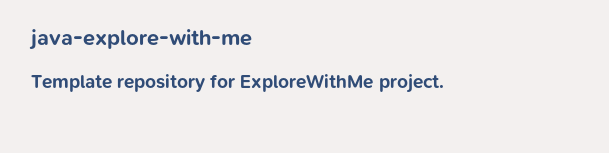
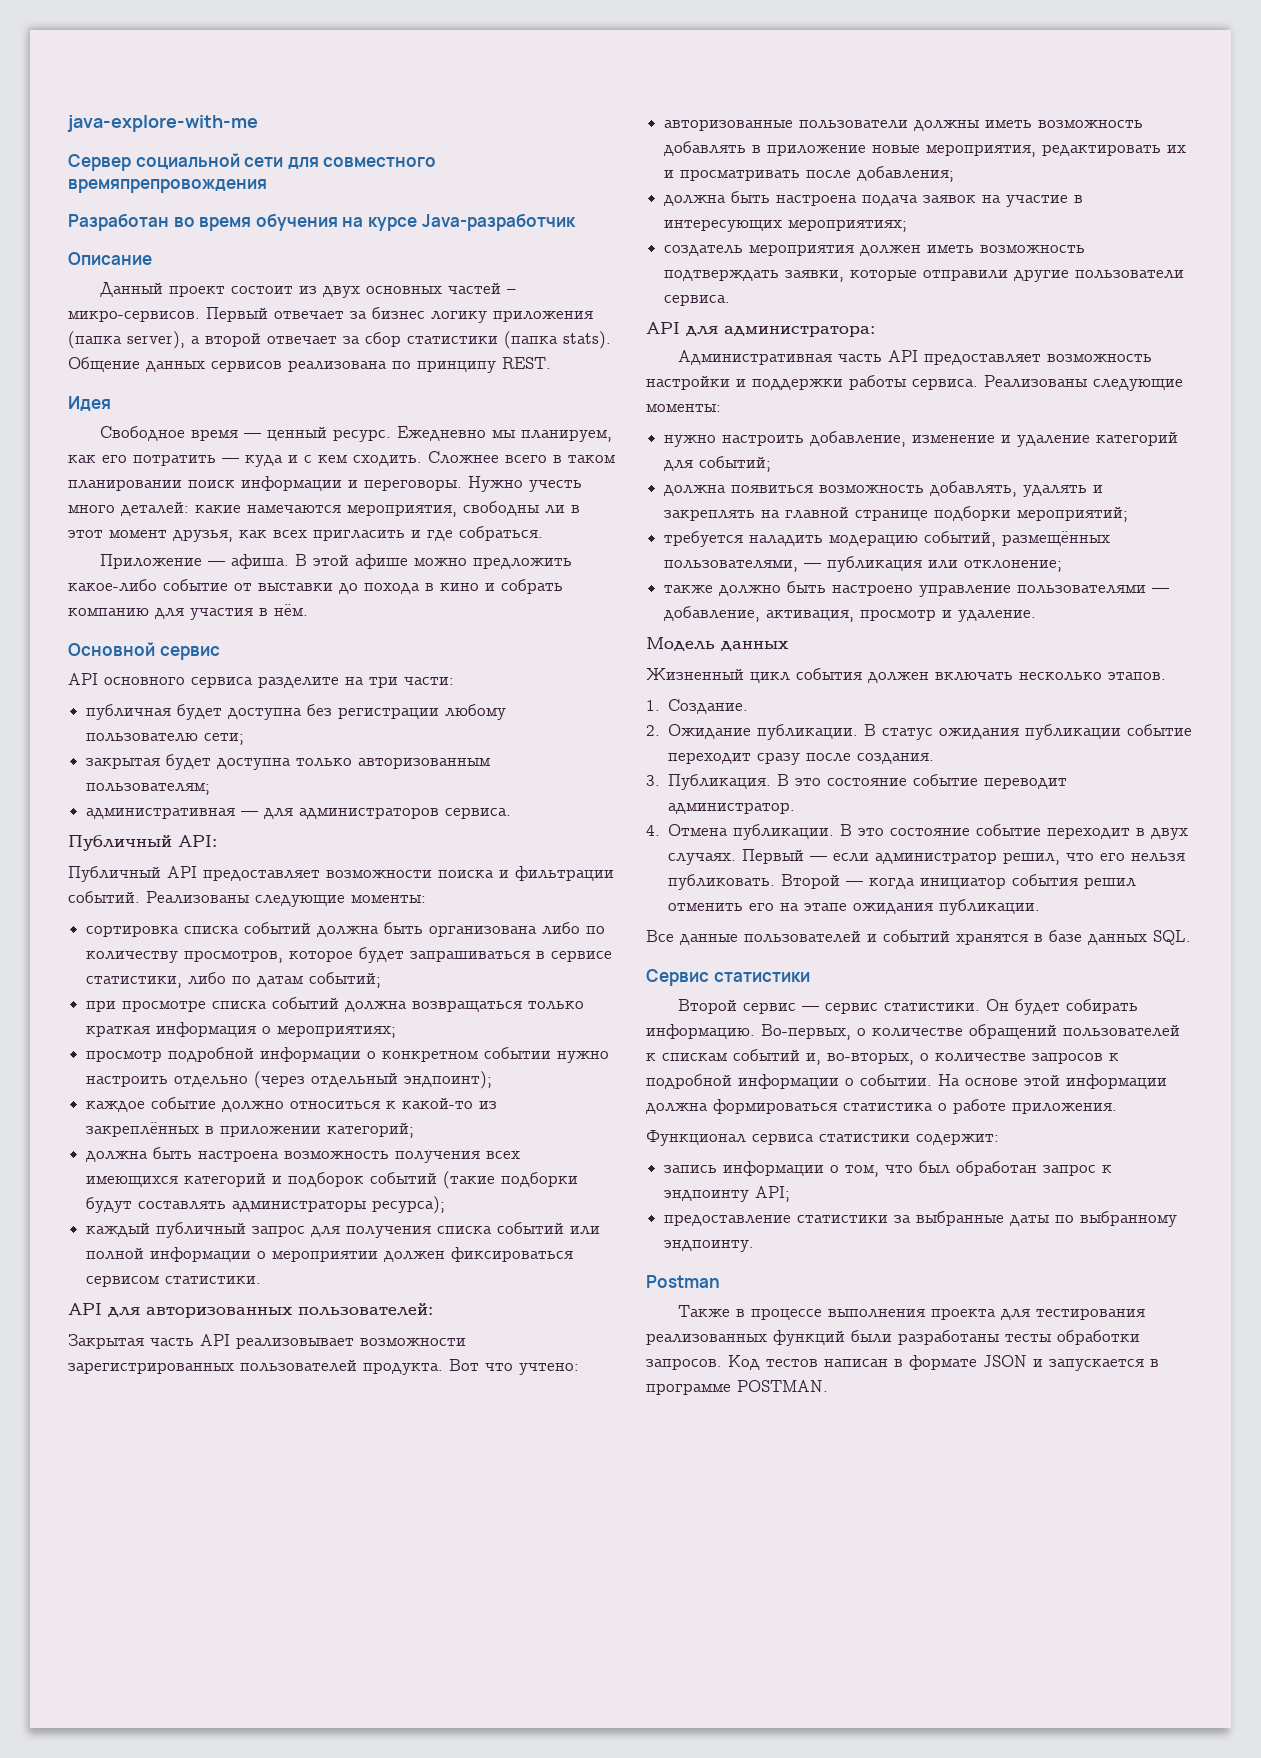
- Template repository for ExploreWithMe project.
+ Сервер социальной сети для совместного времяпрепровождения
+ Разработан во время обучения на курсе Java-разработчик
+ Описание
+ Данный проект состоит из двух основных частей – микро-сервисов. Первый отвечает за бизнес логику приложения (папка server), а второй отвечает за сбор статистики (папка stats). Общение данных сервисов реализована по принципу REST.
+ Идея
+ Свободное время — ценный ресурс. Ежедневно мы планируем, как его потратить — куда и с кем сходить. Сложнее всего в таком планировании поиск информации и переговоры. Нужно учесть много деталей: какие намечаются мероприятия, свободны ли в этот момент друзья, как всех пригласить и где собраться.
+ Приложение — афиша. В этой афише можно предложить какое-либо событие от выставки до похода в кино и собрать компанию для участия в нём.
+ Основной сервис
+ API основного сервиса разделите на три части:
+ публичная будет доступна без регистрации любому пользователю сети;
+ закрытая будет доступна только авторизованным пользователям;
+ административная — для администраторов сервиса.
+ Публичный API:
+ Публичный API предоставляет возможности поиска и фильтрации событий. Реализованы следующие моменты:
+ сортировка списка событий должна быть организована либо по количеству просмотров, которое будет запрашиваться в сервисе статистики, либо по датам событий;
+ при просмотре списка событий должна возвращаться только краткая информация о мероприятиях;
+ просмотр подробной информации о конкретном событии нужно настроить отдельно (через отдельный эндпоинт);
+ каждое событие должно относиться к какой-то из закреплённых в приложении категорий;
+ должна быть настроена возможность получения всех имеющихся категорий и подборок событий (такие подборки будут составлять администраторы ресурса);
+ каждый публичный запрос для получения списка событий или полной информации о мероприятии должен фиксироваться сервисом статистики.
+ API для авторизованных пользователей:
+ Закрытая часть API реализовывает возможности зарегистрированных пользователей продукта. Вот что учтено:
+ авторизованные пользователи должны иметь возможность добавлять в приложение новые мероприятия, редактировать их и просматривать после добавления;
+ должна быть настроена подача заявок на участие в интересующих мероприятиях;
+ создатель мероприятия должен иметь возможность подтверждать заявки, которые отправили другие пользователи сервиса.
+ API для администратора:
+ Административная часть API предоставляет возможность настройки и поддержки работы сервиса. Реализованы следующие моменты:
+ нужно настроить добавление, изменение и удаление категорий для событий;
+ должна появиться возможность добавлять, удалять и закреплять на главной странице подборки мероприятий;
+ требуется наладить модерацию событий, размещённых пользователями, — публикация или отклонение;
+ также должно быть настроено управление пользователями — добавление, активация, просмотр и удаление.
+ Модель данных
+ Жизненный цикл события должен включать несколько этапов.
+ 1. Создание.
+ 2. Ожидание публикации. В статус ожидания публикации событие переходит сразу после создания.
+ 3. Публикация. В это состояние событие переводит администратор.
+ 4. Отмена публикации. В это состояние событие переходит в двух случаях. Первый — если администратор решил, что его нельзя публиковать. Второй — когда инициатор события решил отменить его на этапе ожидания публикации.
+ Все данные пользователей и событий хранятся в базе данных SQL.
+ Сервис статистики
+ Второй сервис — сервис статистики. Он будет собирать информацию. Во-первых, о количестве обращений пользователей к спискам событий и, во-вторых, о количестве запросов к подробной информации о событии. На основе этой информации должна формироваться статистика о работе приложения.
+ Функционал сервиса статистики содержит:
+ запись информации о том, что был обработан запрос к эндпоинту API;
+ предоставление статистики за выбранные даты по выбранному эндпоинту.
+ Postman
+ Также в процессе выполнения проекта для тестирования реализованных функций были разработаны тесты обработки запросов. Код тестов написан в формате JSON и запускается в программе POSTMAN.

